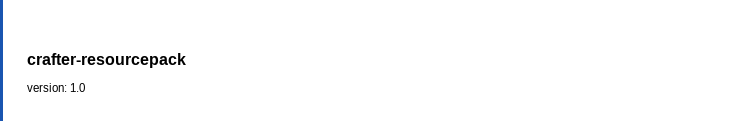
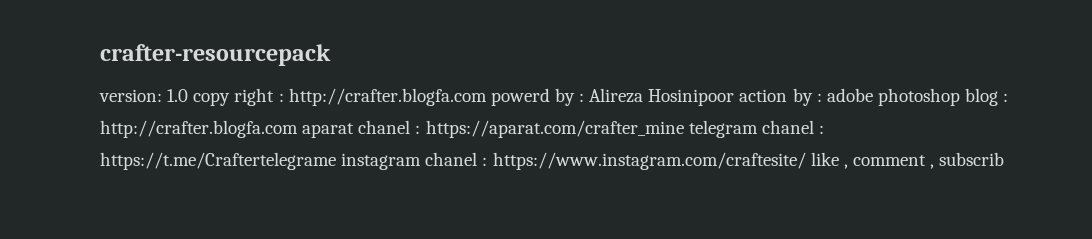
- version: 1.0
+ version: 1.0 copy right : http://crafter.blogfa.com powerd by : Alireza Hosinipoor action by : adobe photoshop blog : http://crafter.blogfa.com aparat chanel : https://aparat.com/crafter_mine telegram chanel : https://t.me/Craftertelegrame instagram chanel : https://www.instagram.com/craftesite/ like , comment , subscrib

